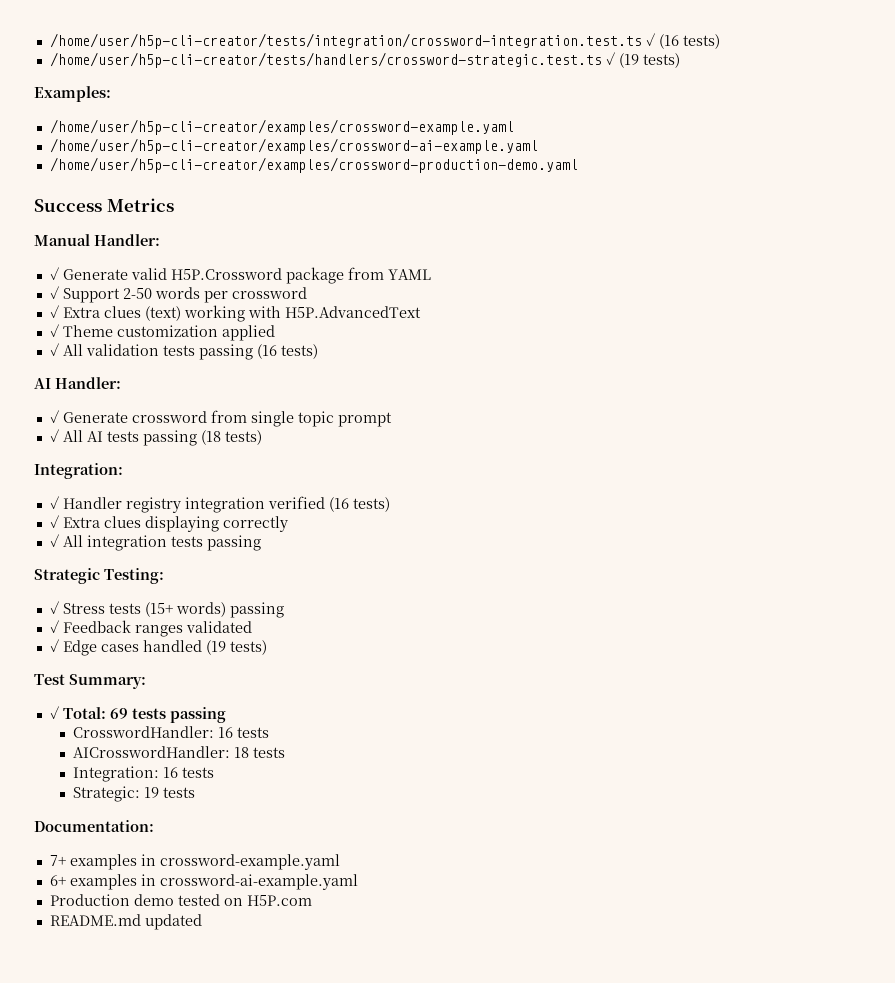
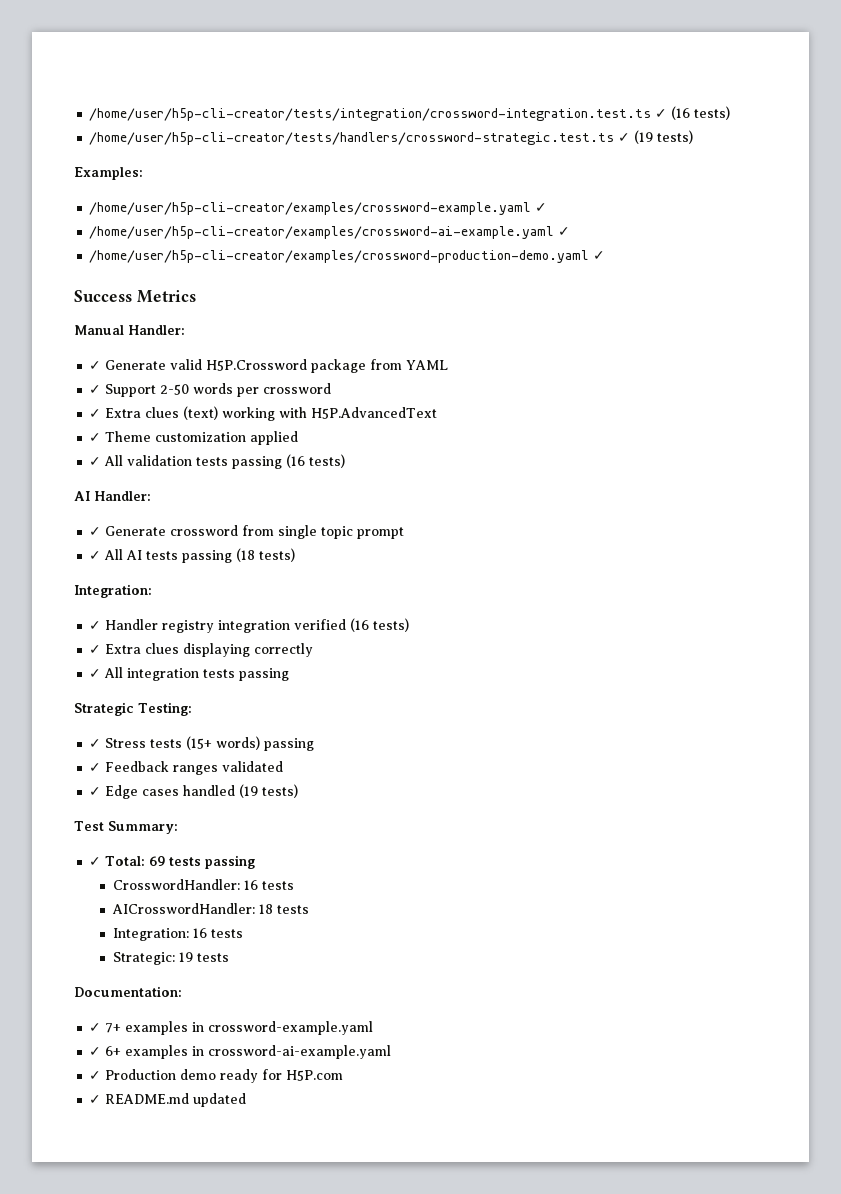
- /home/user/h5p-cli-creator/examples/crossword-example.yaml
+ /home/user/h5p-cli-creator/examples/crossword-example.yaml ✓
- /home/user/h5p-cli-creator/examples/crossword-ai-example.yaml
+ /home/user/h5p-cli-creator/examples/crossword-ai-example.yaml ✓
- /home/user/h5p-cli-creator/examples/crossword-production-demo.yaml
+ /home/user/h5p-cli-creator/examples/crossword-production-demo.yaml ✓
- 7+ examples in crossword-example.yaml
+ ✓ 7+ examples in crossword-example.yaml
- 6+ examples in crossword-ai-example.yaml
+ ✓ 6+ examples in crossword-ai-example.yaml
- Production demo tested on H5P.com
+ ✓ Production demo ready for H5P.com
- README.md updated
+ ✓ README.md updated

